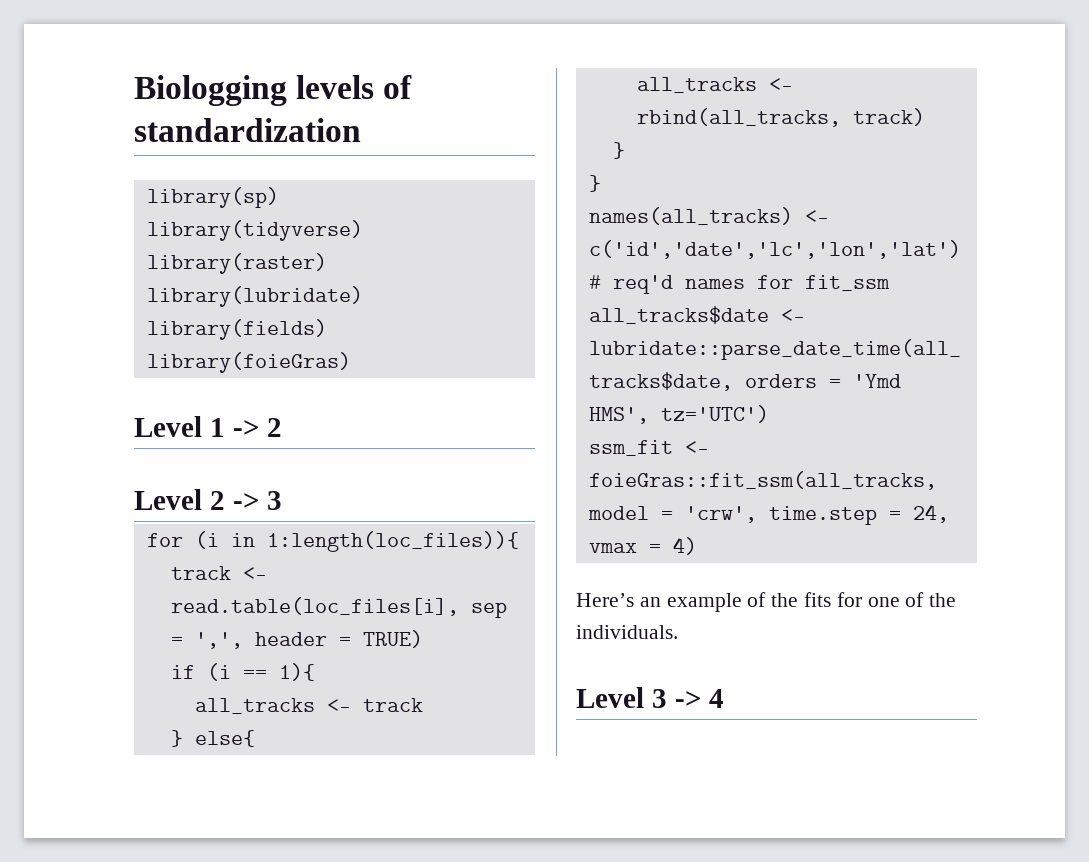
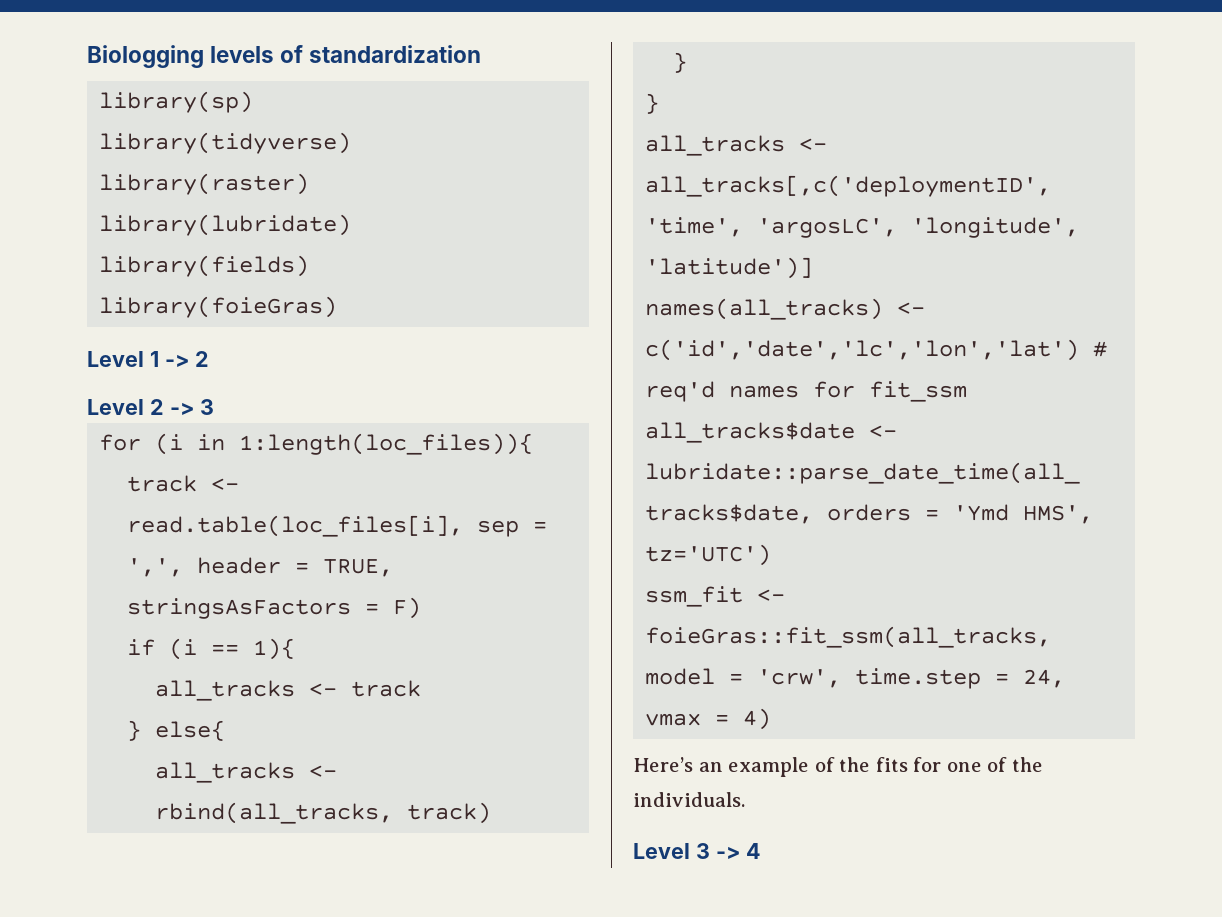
- track <- read.table(loc_files[i], sep = ',', header = TRUE)
+ track <- read.table(loc_files[i], sep = ',', header = TRUE, stringsAsFactors = F)
+ all_tracks <- all_tracks[,c('deploymentID', 'time', 'argosLC', 'longitude', 'latitude')]

